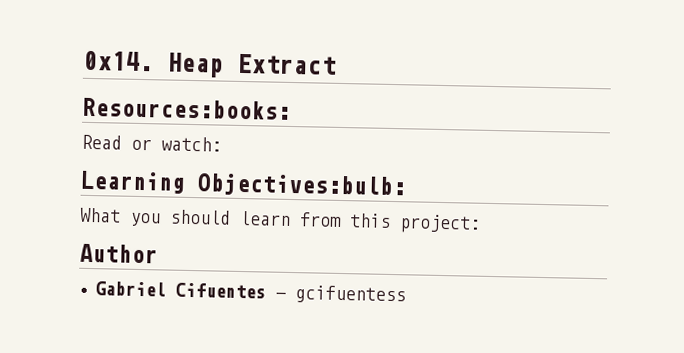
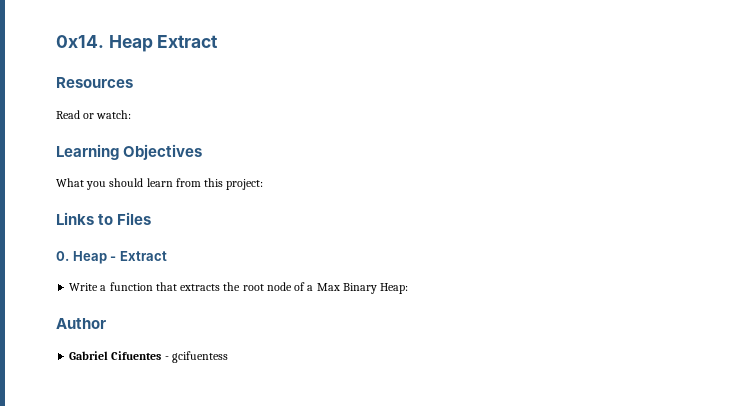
- Resources:books:
+ Resources
- Learning Objectives:bulb:
+ Learning Objectives
+ Links to Files
+ 0. Heap - Extract
+ Write a function that extracts the root node of a Max Binary Heap:

